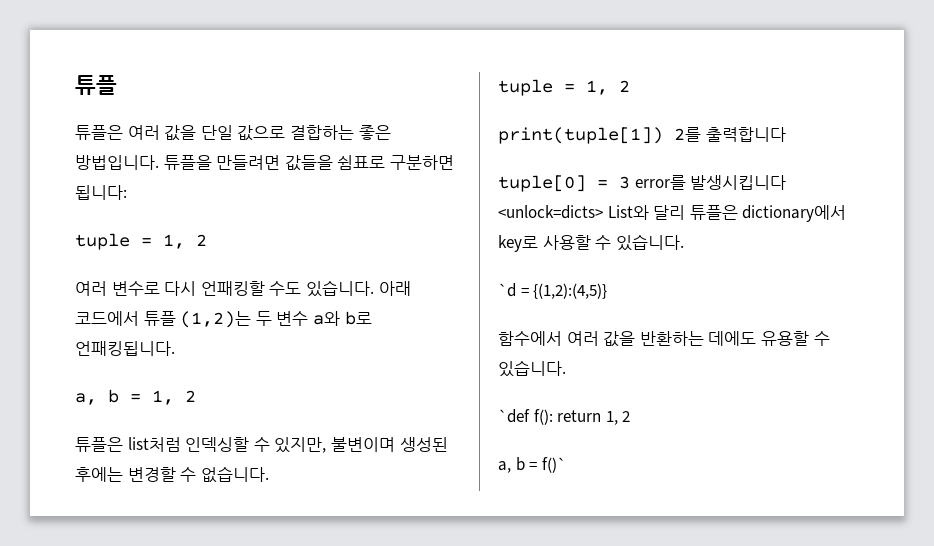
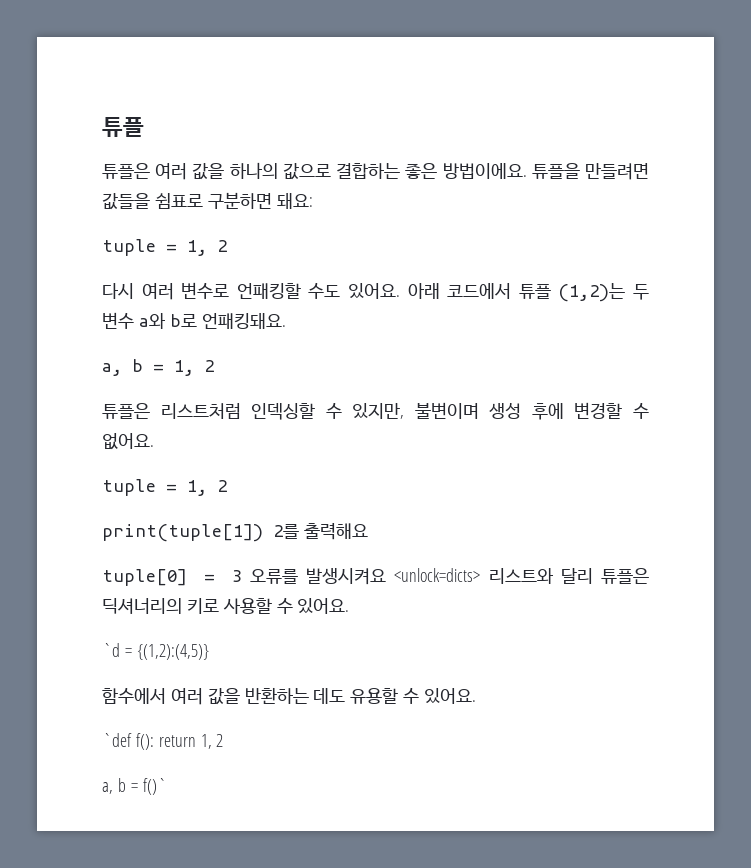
- 튜플은 여러 값을 단일 값으로 결합하는 좋은 방법입니다.
+ 튜플은 여러 값을 하나의 값으로 결합하는 좋은 방법이에요.
- 튜플을 만들려면 값들을 쉼표로 구분하면 됩니다:
+ 튜플을 만들려면 값들을 쉼표로 구분하면 돼요:
  tuple = 1, 2
- 여러 변수로 다시 언패킹할 수도 있습니다.
+ 다시 여러 변수로 언패킹할 수도 있어요.
- 아래 코드에서 튜플 (1,2)는 두 변수 a와 b로 언패킹됩니다.
+ 아래 코드에서 튜플 (1,2)는 두 변수 a와 b로 언패킹돼요.
- 튜플은 list처럼 인덱싱할 수 있지만, 불변이며 생성된 후에는 변경할 수 없습니다.
+ 튜플은 리스트처럼 인덱싱할 수 있지만, 불변이며 생성 후에 변경할 수 없어요.
- print(tuple[1]) 2를 출력합니다
+ print(tuple[1]) 2를 출력해요
- tuple[0] = 3 error를 발생시킵니다 <unlock=dicts> List와 달리 튜플은 dictionary에서 key로 사용할 수 있습니다.
+ tuple[0] = 3 오류를 발생시켜요 <unlock=dicts> 리스트와 달리 튜플은 딕셔너리의 키로 사용할 수 있어요.
- 함수에서 여러 값을 반환하는 데에도 유용할 수 있습니다.
+ 함수에서 여러 값을 반환하는 데도 유용할 수 있어요.

